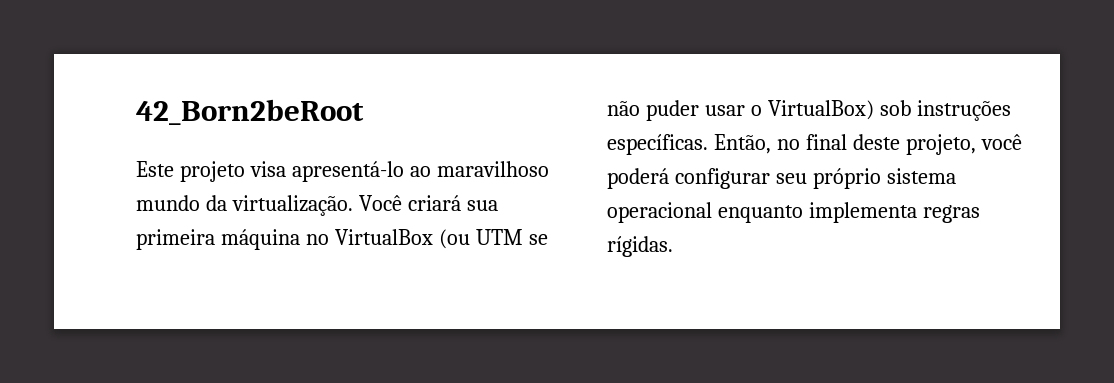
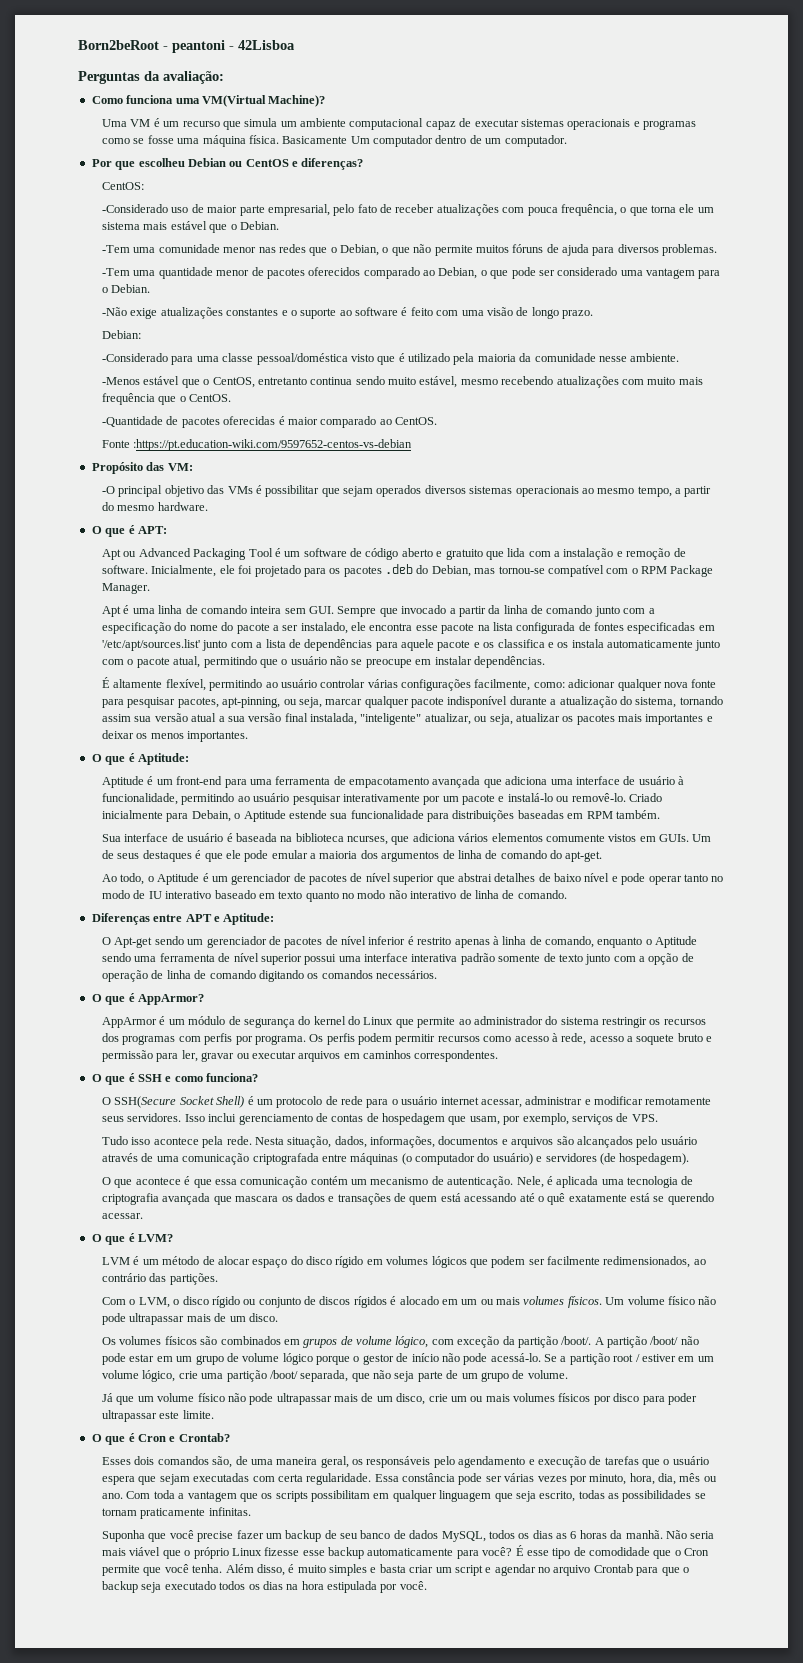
- 42_Born2beRoot
- Este projeto visa apresentá-lo ao maravilhoso mundo da virtualização. Você criará sua primeira máquina no VirtualBox (ou UTM se não puder usar o VirtualBox) sob instruções específicas. Então, no final deste projeto, você poderá configurar seu próprio sistema operacional enquanto implementa regras rígidas.
+ Born2beRoot - peantoni - 42Lisboa
+ Perguntas da avaliação:
+ Como funciona uma VM(Virtual Machine)?
+ Uma VM é um recurso que simula um ambiente computacional capaz de executar sistemas operacionais e programas como se fosse uma máquina física. Basicamente Um computador dentro de um computador.
+ Por que escolheu Debian ou CentOS e diferenças?
+ CentOS:
+ -Considerado uso de maior parte empresarial, pelo fato de receber atualizações com pouca frequência, o que torna ele um sistema mais estável que o Debian.
+ -Tem uma comunidade menor nas redes que o Debian, o que não permite muitos fóruns de ajuda para diversos problemas.
+ -Tem uma quantidade menor de pacotes oferecidos comparado ao Debian, o que pode ser considerado uma vantagem para o Debian.
+ -Não exige atualizações constantes e o suporte ao software é feito com uma visão de longo prazo.
+ Debian:
+ -Considerado para uma classe pessoal/doméstica visto que é utilizado pela maioria da comunidade nesse ambiente.
+ -Menos estável que o CentOS, entretanto continua sendo muito estável, mesmo recebendo atualizações com muito mais frequência que o CentOS.
+ -Quantidade de pacotes oferecidas é maior comparado ao CentOS.
+ Fonte :https://pt.education-wiki.com/9597652-centos-vs-debian
+ Propósito das VM:
+ -O principal objetivo das VMs é possibilitar que sejam operados diversos sistemas operacionais ao mesmo tempo, a partir do mesmo hardware.
+ O que é APT:
+ Apt ou Advanced Packaging Tool é um software de código aberto e gratuito que lida com a instalação e remoção de software. Inicialmente, ele foi projetado para os pacotes .deb do Debian, mas tornou-se compatível com o RPM Package Manager.
+ Apt é uma linha de comando inteira sem GUI. Sempre que invocado a partir da linha de comando junto com a especificação do nome do pacote a ser instalado, ele encontra esse pacote na lista configurada de fontes especificadas em '/etc/apt/sources.list' junto com a lista de dependências para aquele pacote e os classifica e os instala automaticamente junto com o pacote atual, permitindo que o usuário não se preocupe em instalar dependências.
+ É altamente flexível, permitindo ao usuário controlar várias configurações facilmente, como: adicionar qualquer nova fonte para pesquisar pacotes, apt-pinning, ou seja, marcar qualquer pacote indisponível durante a atualização do sistema, tornando assim sua versão atual a sua versão final instalada, "inteligente" atualizar, ou seja, atualizar os pacotes mais importantes e deixar os menos importantes.
+ O que é Aptitude:
+ Aptitude é um front-end para uma ferramenta de empacotamento avançada que adiciona uma interface de usuário à funcionalidade, permitindo ao usuário pesquisar interativamente por um pacote e instalá-lo ou removê-lo. Criado inicialmente para Debain, o Aptitude estende sua funcionalidade para distribuições baseadas em RPM também.
+ Sua interface de usuário é baseada na biblioteca ncurses, que adiciona vários elementos comumente vistos em GUIs. Um de seus destaques é que ele pode emular a maioria dos argumentos de linha de comando do apt-get.
+ Ao todo, o Aptitude é um gerenciador de pacotes de nível superior que abstrai detalhes de baixo nível e pode operar tanto no modo de IU interativo baseado em texto quanto no modo não interativo de linha de comando.
+ Diferenças entre APT e Aptitude:
+ O Apt-get sendo um gerenciador de pacotes de nível inferior é restrito apenas à linha de comando, enquanto o Aptitude sendo uma ferramenta de nível superior possui uma interface interativa padrão somente de texto junto com a opção de operação de linha de comando digitando os comandos necessários.
+ O que é AppArmor?
+ AppArmor é um módulo de segurança do kernel do Linux que permite ao administrador do sistema restringir os recursos dos programas com perfis por programa. Os perfis podem permitir recursos como acesso à rede, acesso a soquete bruto e permissão para ler, gravar ou executar arquivos em caminhos correspondentes.
+ O que é SSH e como funciona?
+ O SSH(Secure Socket Shell) é um protocolo de rede para o usuário internet acessar, administrar e modificar remotamente seus servidores. Isso inclui gerenciamento de contas de hospedagem que usam, por exemplo, serviços de VPS.
+ Tudo isso acontece pela rede. Nesta situação, dados, informações, documentos e arquivos são alcançados pelo usuário através de uma comunicação criptografada entre máquinas (o computador do usuário) e servidores (de hospedagem).
+ O que acontece é que essa comunicação contém um mecanismo de autenticação. Nele, é aplicada uma tecnologia de criptografia avançada que mascara os dados e transações de quem está acessando até o quê exatamente está se querendo acessar.
+ O que é LVM?
+ LVM é um método de alocar espaço do disco rígido em volumes lógicos que podem ser facilmente redimensionados, ao contrário das partições.
+ Com o LVM, o disco rígido ou conjunto de discos rígidos é alocado em um ou mais volumes físicos. Um volume físico não pode ultrapassar mais de um disco.
+ Os volumes físicos são combinados em grupos de volume lógico, com exceção da partição /boot/. A partição /boot/ não pode estar em um grupo de volume lógico porque o gestor de início não pode acessá-lo. Se a partição root / estiver em um volume lógico, crie uma partição /boot/ separada, que não seja parte de um grupo de volume.
+ Já que um volume físico não pode ultrapassar mais de um disco, crie um ou mais volumes físicos por disco para poder ultrapassar este limite.
+ O que é Cron e Crontab?
+ Esses dois comandos são, de uma maneira geral, os responsáveis pelo agendamento e execução de tarefas que o usuário espera que sejam executadas com certa regularidade. Essa constância pode ser várias vezes por minuto, hora, dia, mês ou ano. Com toda a vantagem que os scripts possibilitam em qualquer linguagem que seja escrito, todas as possibilidades se tornam praticamente infinitas.
+ Suponha que você precise fazer um backup de seu banco de dados MySQL, todos os dias as 6 horas da manhã. Não seria mais viável que o próprio Linux fizesse esse backup automaticamente para você? É esse tipo de comodidade que o Cron permite que você tenha. Além disso, é muito simples e basta criar um script e agendar no arquivo Crontab para que o backup seja executado todos os dias na hora estipulada por você.

